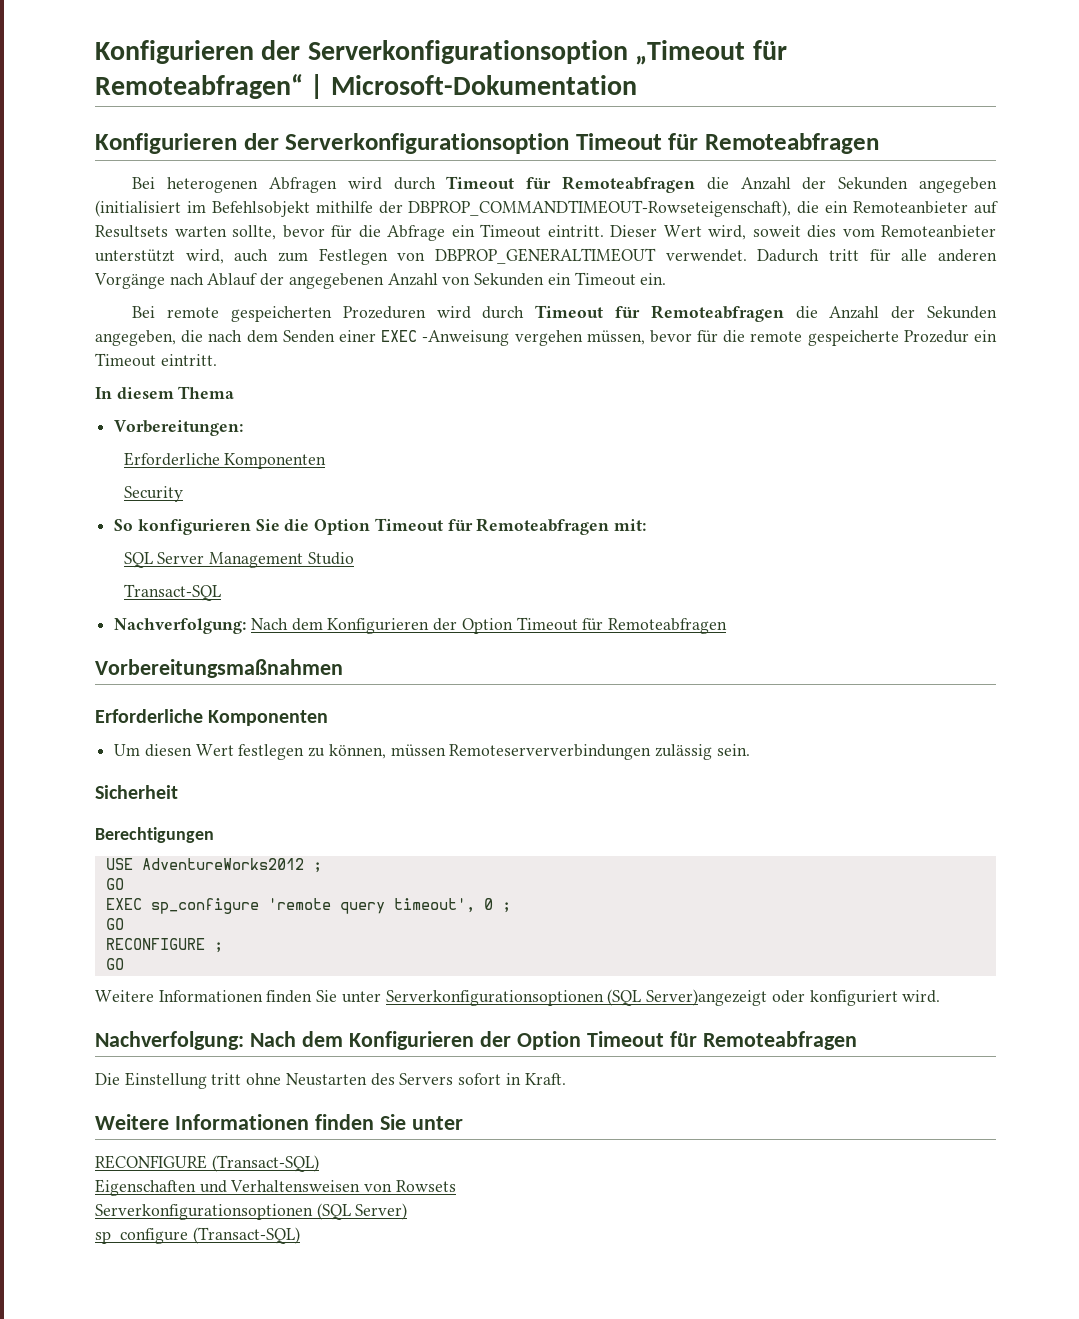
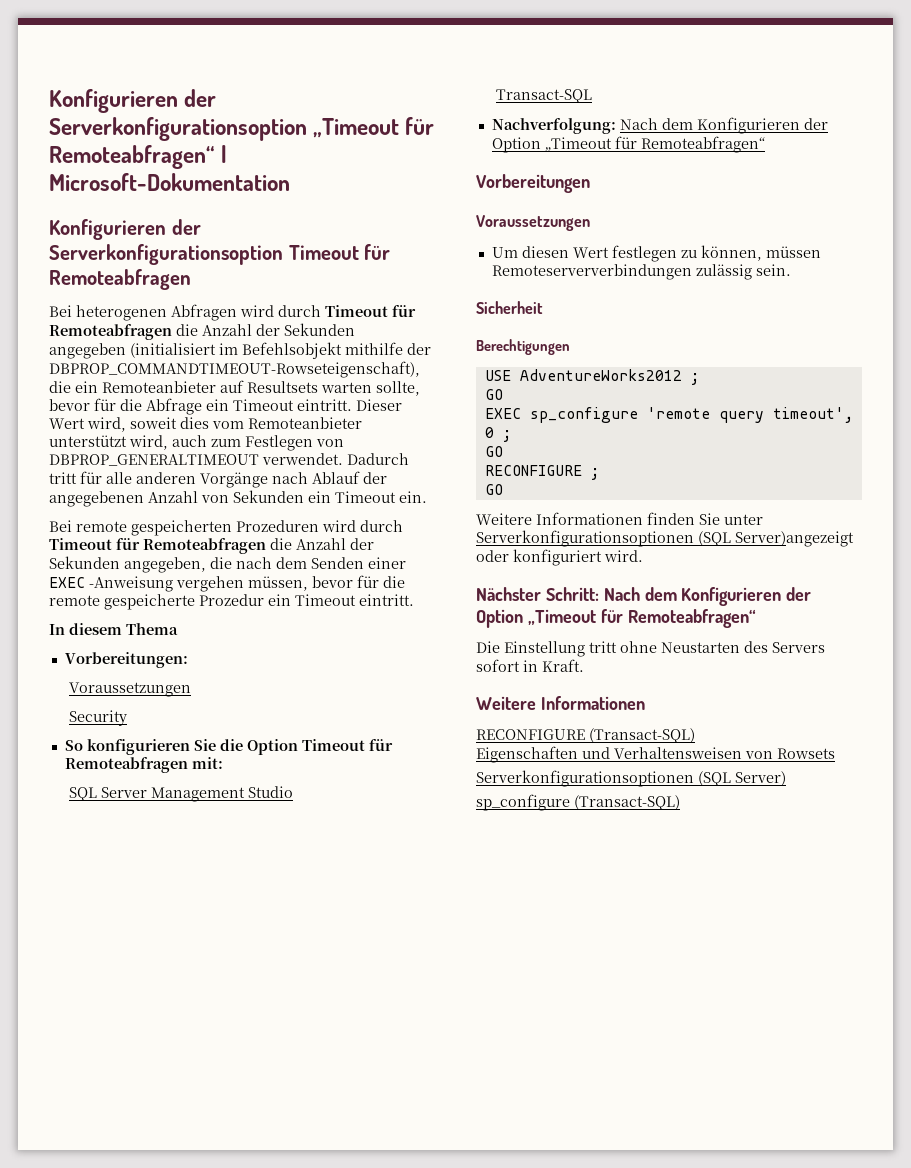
  Vorbereitungen:
- Erforderliche Komponenten
+ Voraussetzungen
  Transact-SQL
- Nachverfolgung: Nach dem Konfigurieren der Option Timeout für Remoteabfragen
- Vorbereitungsmaßnahmen
- Erforderliche Komponenten
+ Nachverfolgung: Nach dem Konfigurieren der Option „Timeout für Remoteabfragen“
+ Vorbereitungen
+ Voraussetzungen
  Weitere Informationen finden Sie unter Serverkonfigurationsoptionen (SQL Server)angezeigt oder konfiguriert wird.
- Nachverfolgung: Nach dem Konfigurieren der Option Timeout für Remoteabfragen
+ Nächster Schritt: Nach dem Konfigurieren der Option „Timeout für Remoteabfragen“
  Die Einstellung tritt ohne Neustarten des Servers sofort in Kraft.
- Weitere Informationen finden Sie unter
+ Weitere Informationen

